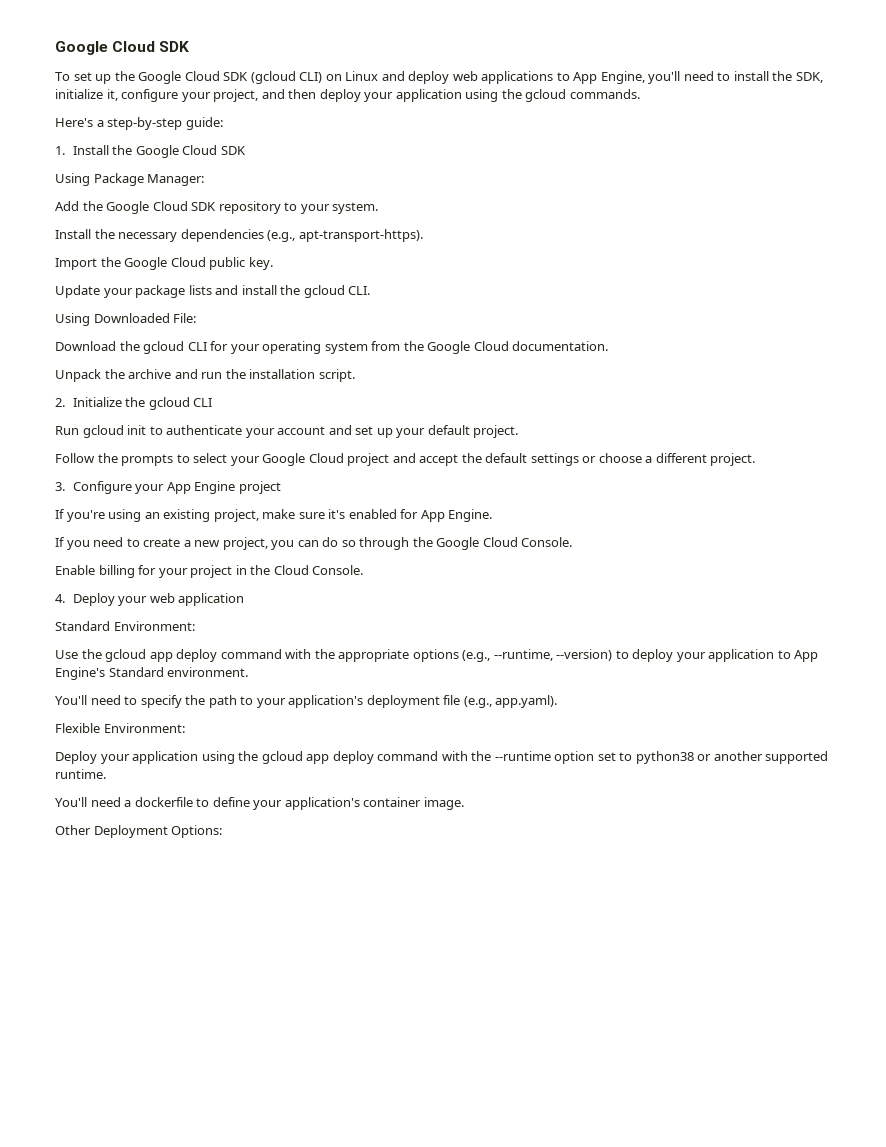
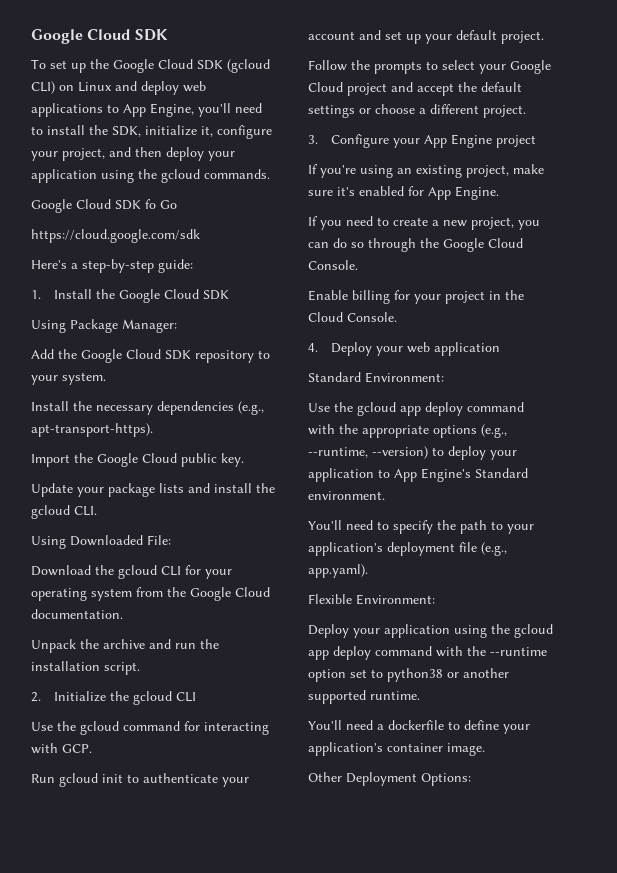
+ Google Cloud SDK fo Go
+ https://cloud.google.com/sdk
+ Use the gcloud command for interacting with GCP.

